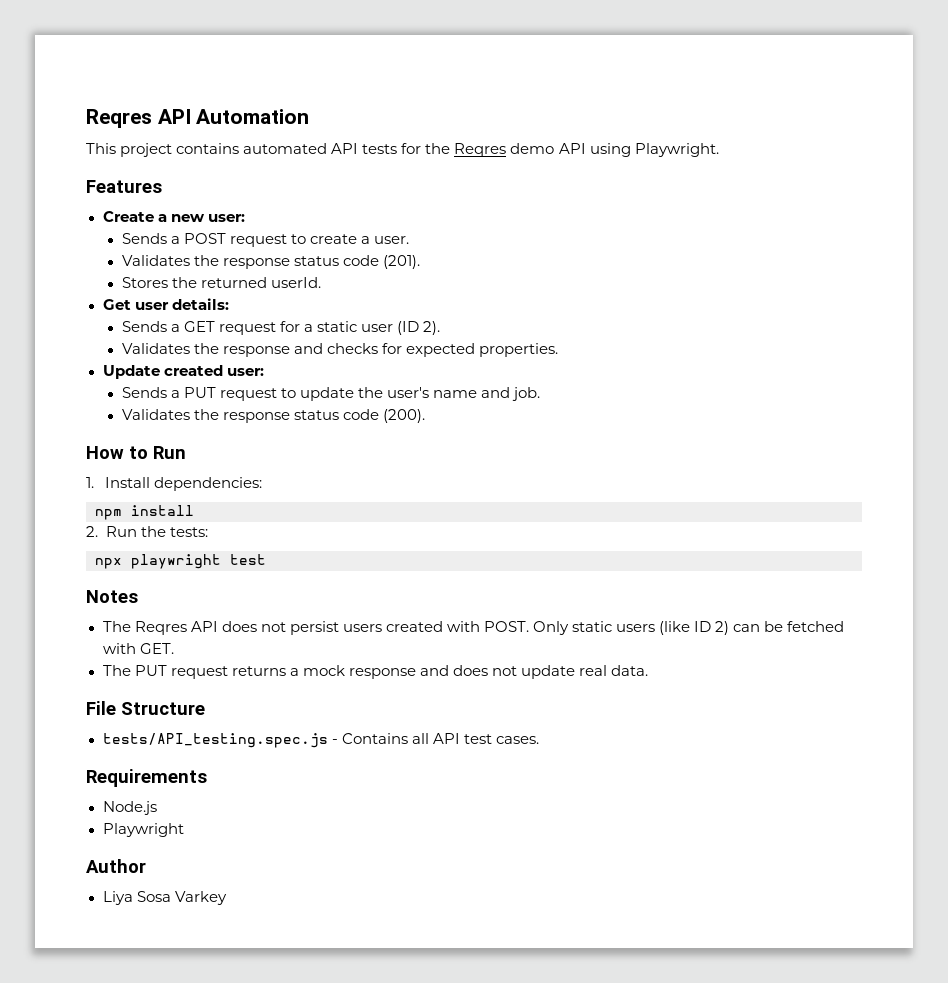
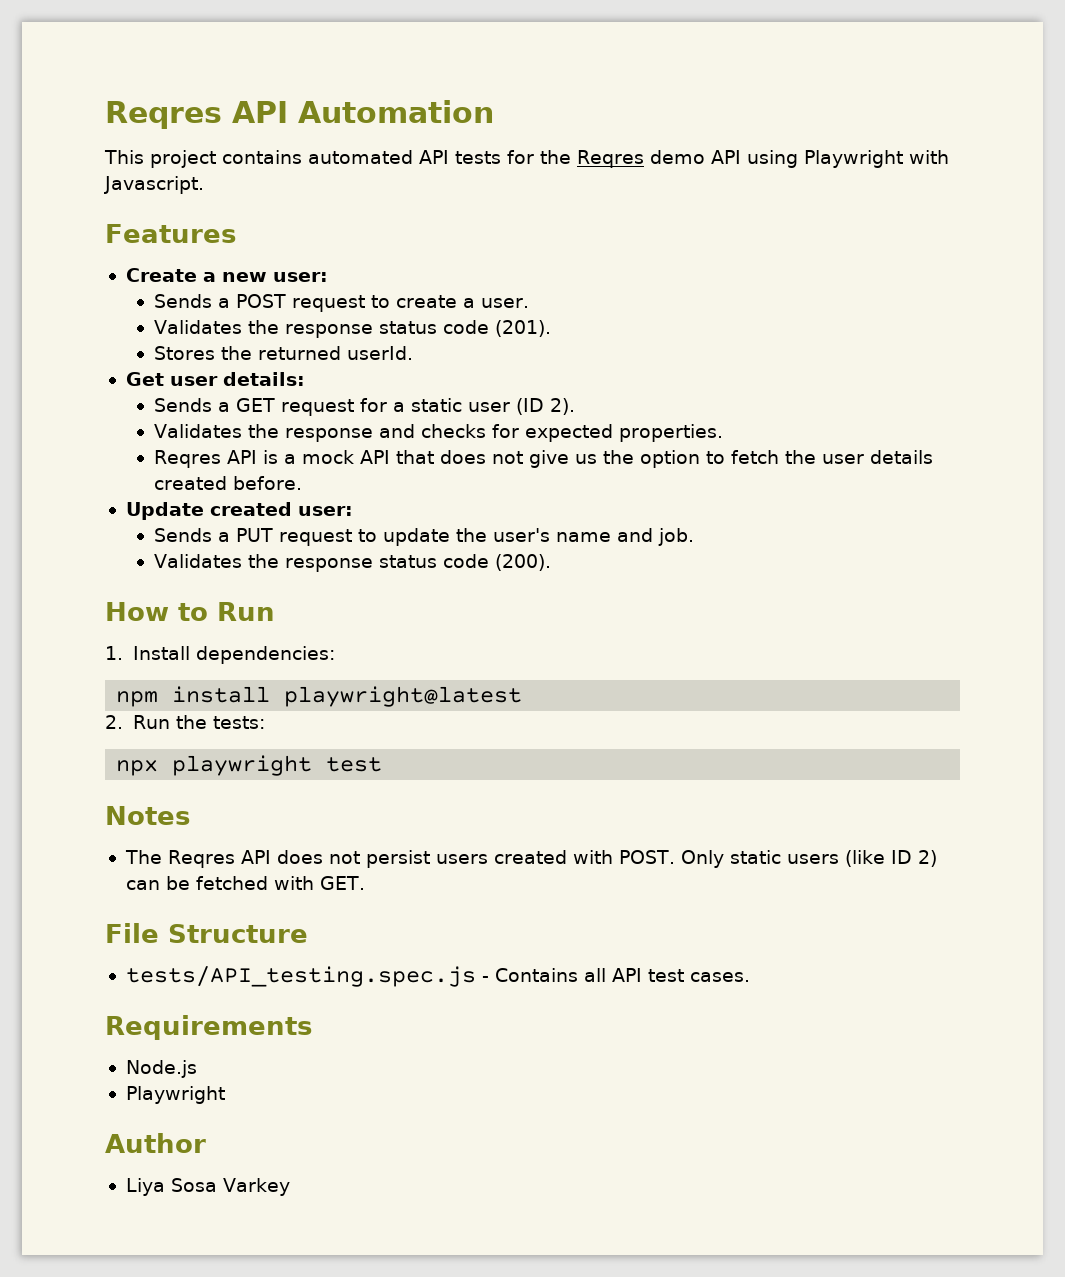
- This project contains automated API tests for the Reqres demo API using Playwright.
+ This project contains automated API tests for the Reqres demo API using Playwright with Javascript.
+ Reqres API is a mock API that does not give us the option to fetch the user details created before.
- npm install
+ npm install playwright@latest
- The PUT request returns a mock response and does not update real data.

